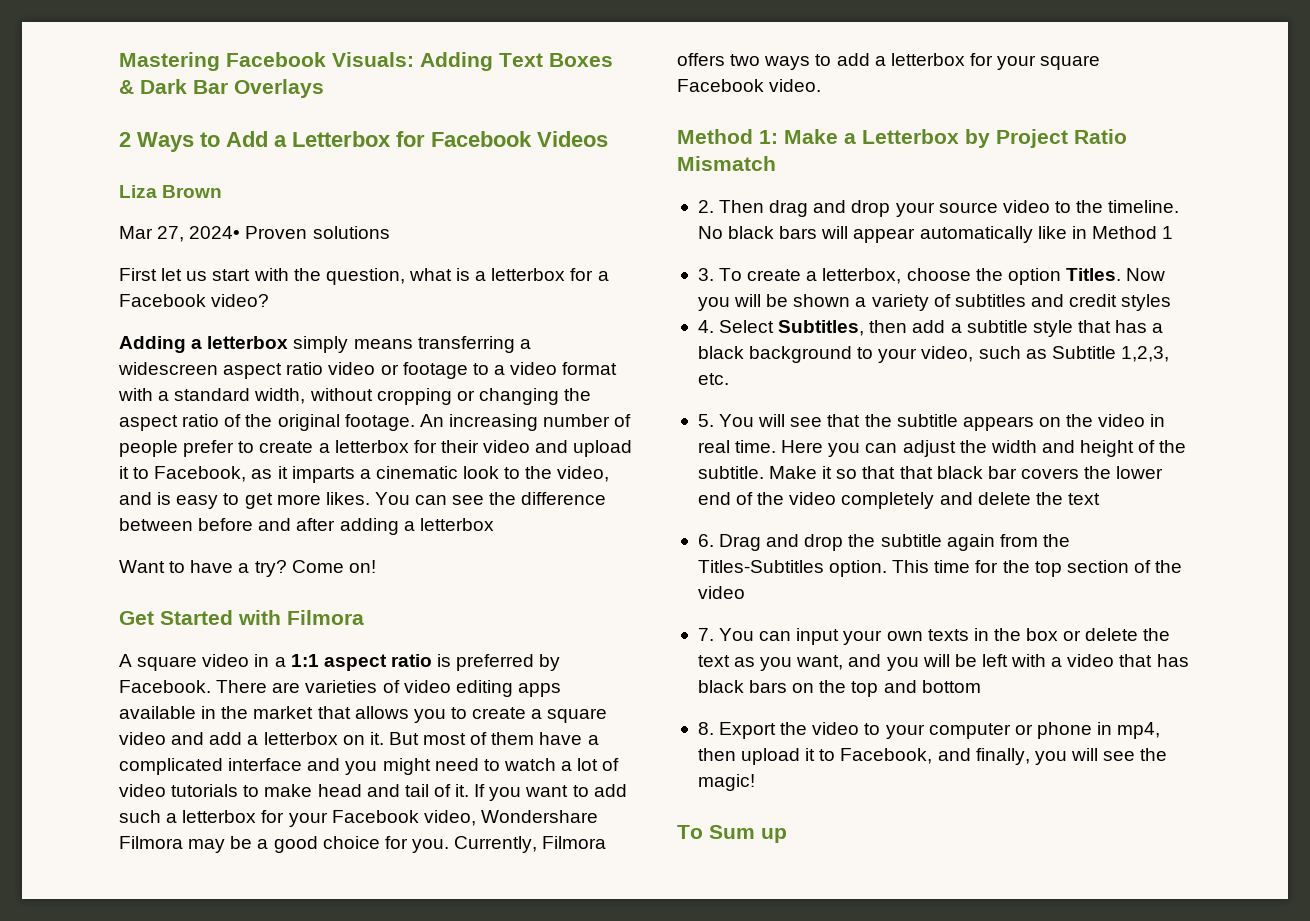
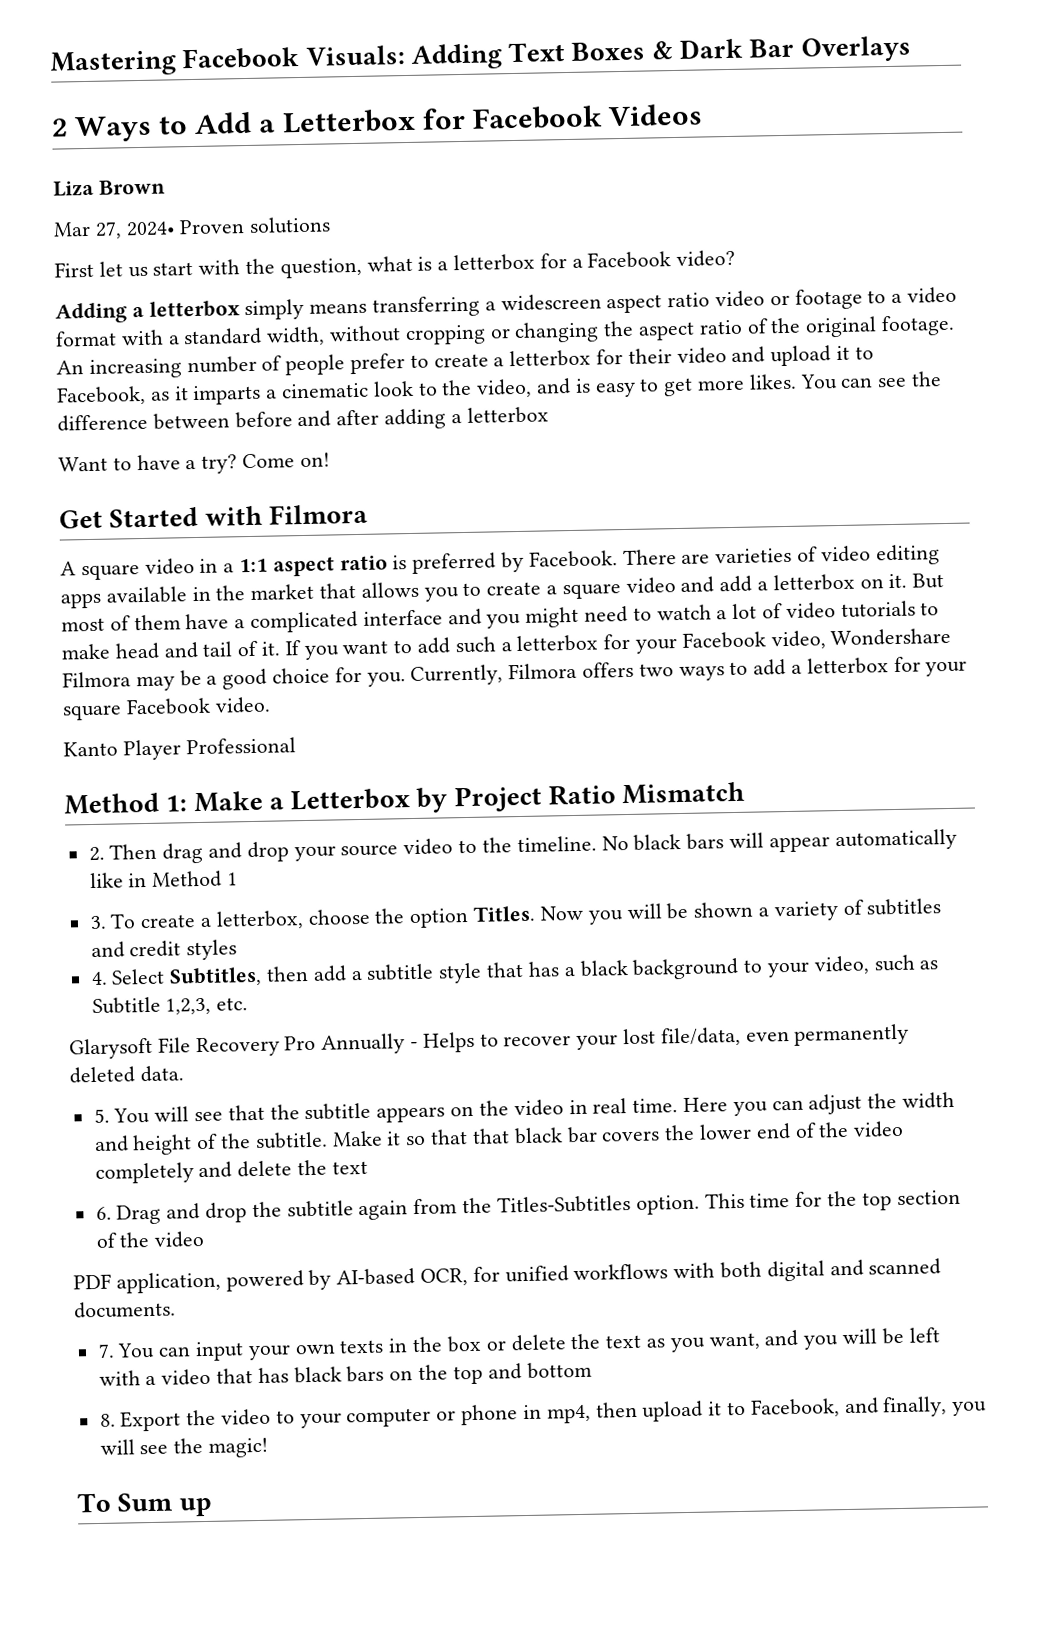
+ Kanto Player Professional
+ Glarysoft File Recovery Pro Annually - Helps to recover your lost file/data, even permanently deleted data.
+ PDF application, powered by AI-based OCR, for unified workflows with both digital and scanned documents.

